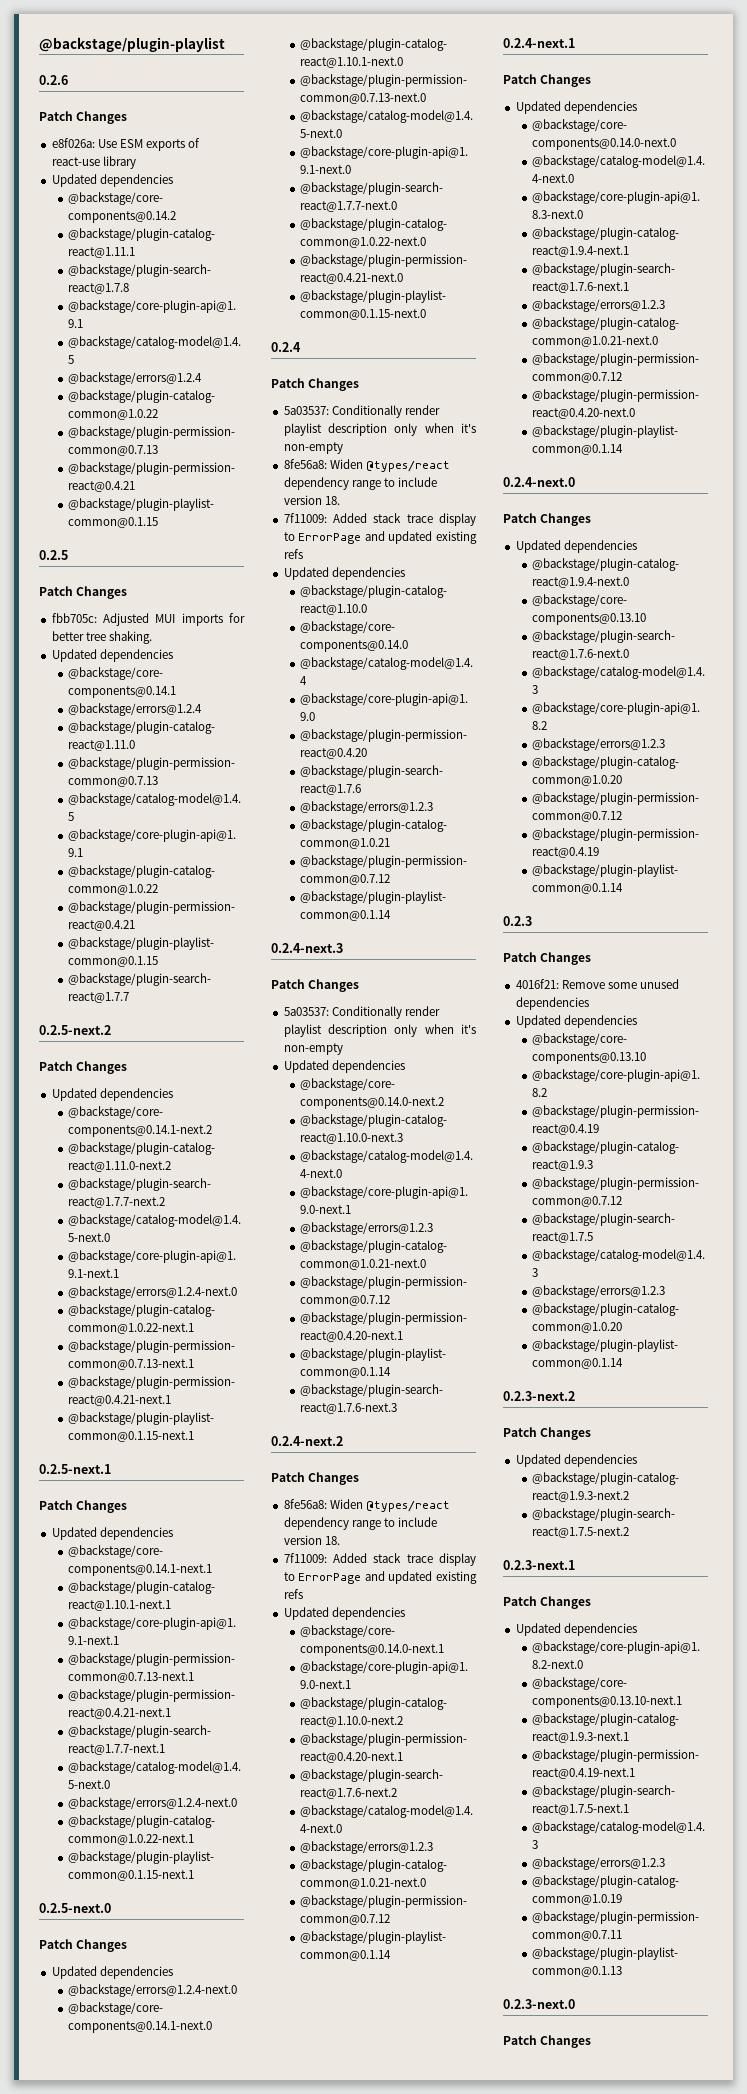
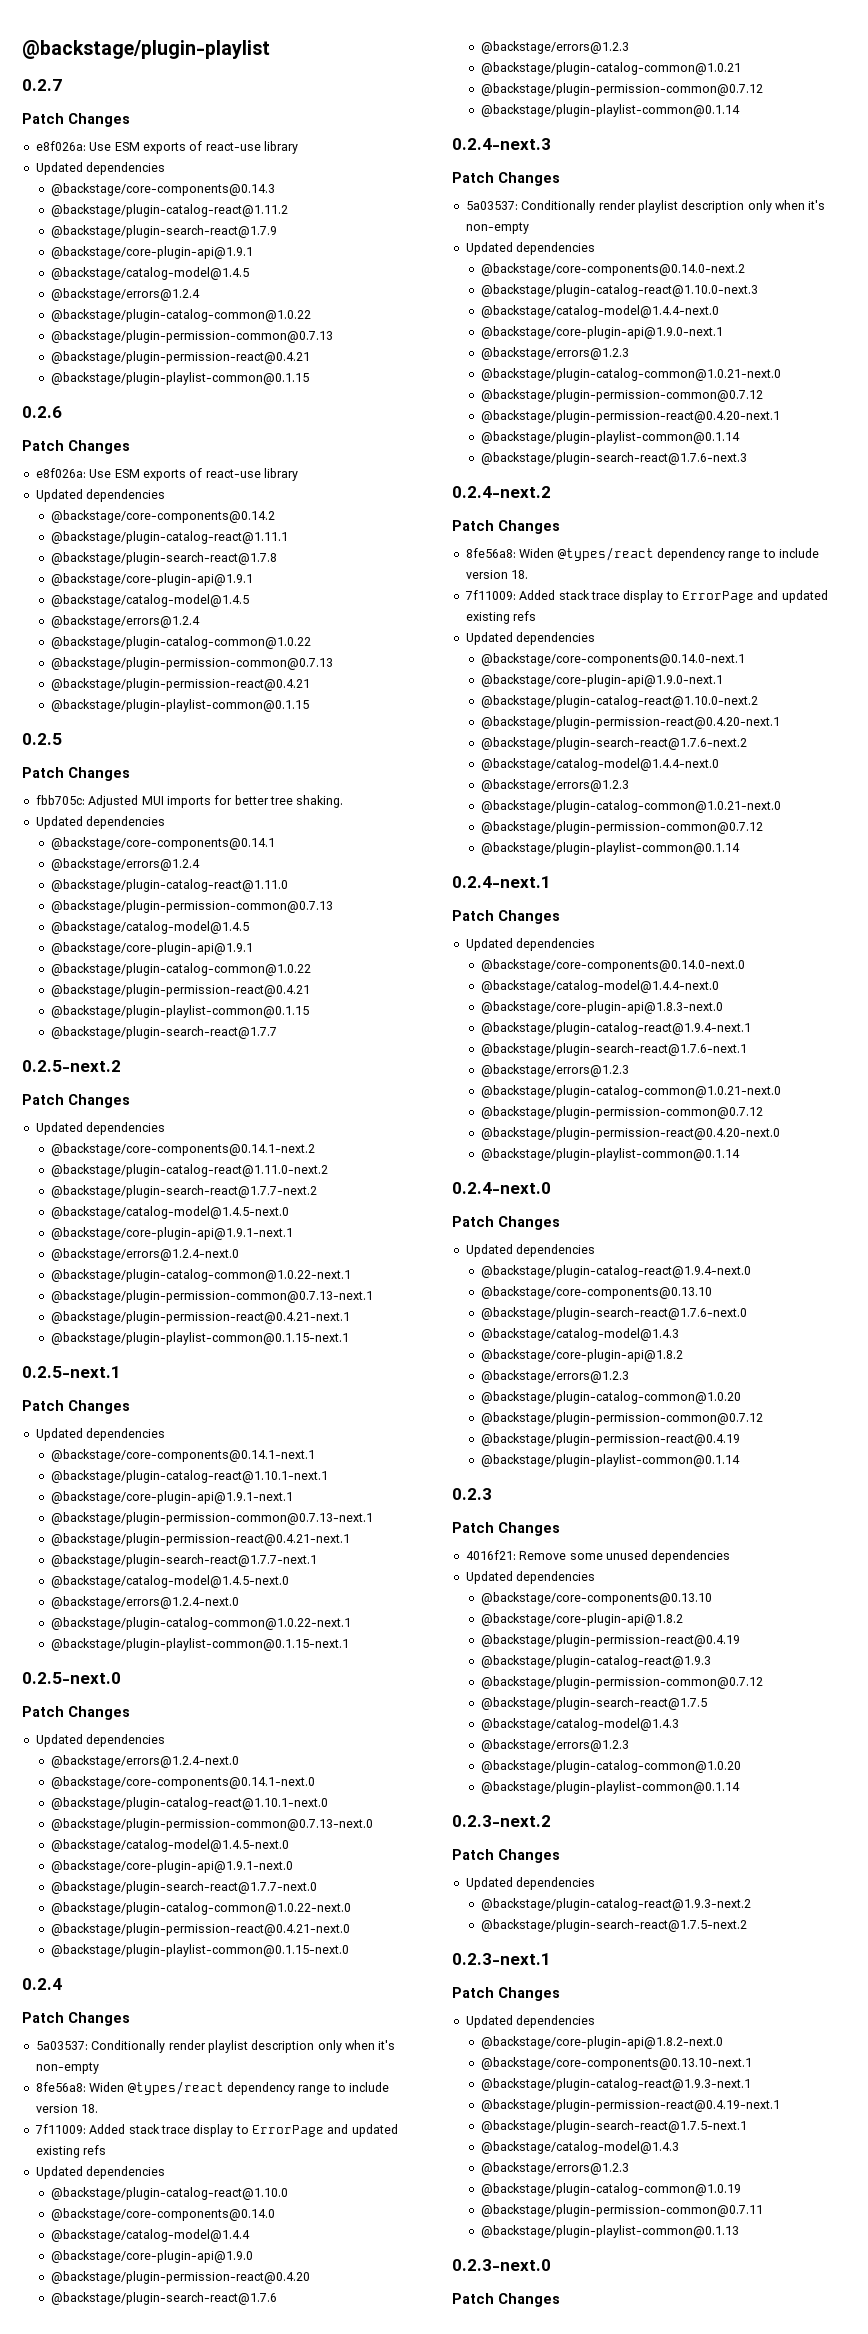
+ 0.2.7
+ Patch Changes
+ e8f026a: Use ESM exports of react-use library
+ Updated dependencies
+ @backstage/core-components@0.14.3
+ @backstage/plugin-catalog-react@1.11.2
+ @backstage/plugin-search-react@1.7.9
+ @backstage/core-plugin-api@1.9.1
+ @backstage/catalog-model@1.4.5
+ @backstage/errors@1.2.4
+ @backstage/plugin-catalog-common@1.0.22
+ @backstage/plugin-permission-common@0.7.13
+ @backstage/plugin-permission-react@0.4.21
+ @backstage/plugin-playlist-common@0.1.15

